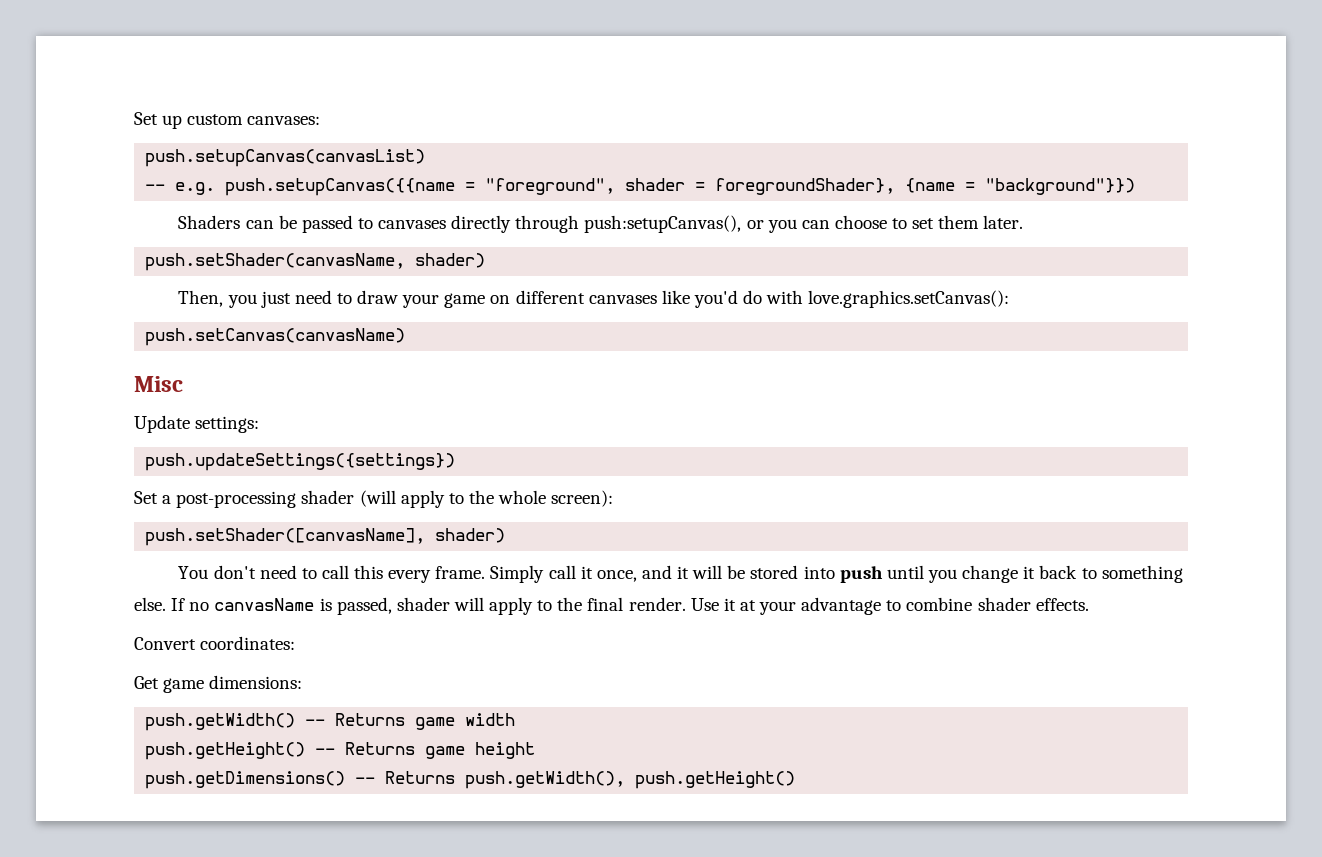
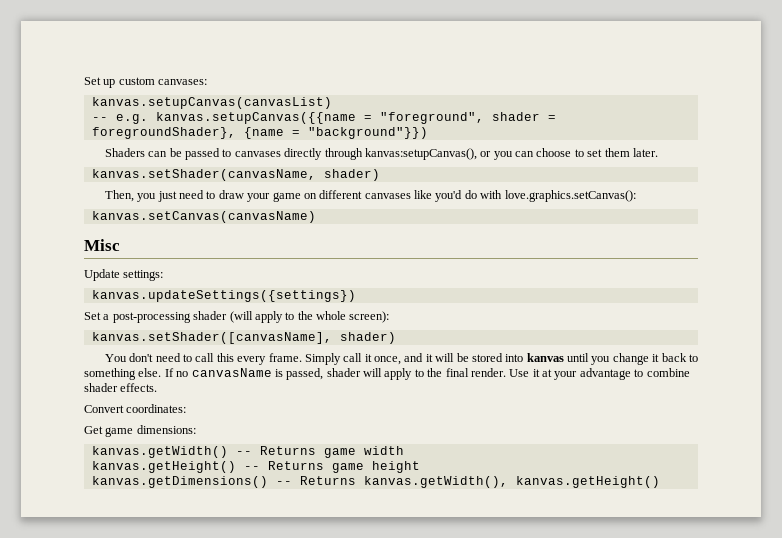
- push.setupCanvas(canvasList)
+ kanvas.setupCanvas(canvasList)
- -- e.g. push.setupCanvas({{name = "foreground", shader = foregroundShader}, {name = "background"}})
+ -- e.g. kanvas.setupCanvas({{name = "foreground", shader = foregroundShader}, {name = "background"}})
- Shaders can be passed to canvases directly through push:setupCanvas(), or you can choose to set them later.
+ Shaders can be passed to canvases directly through kanvas:setupCanvas(), or you can choose to set them later.
- push.setShader(canvasName, shader)
+ kanvas.setShader(canvasName, shader)
- push.setCanvas(canvasName)
+ kanvas.setCanvas(canvasName)
- push.updateSettings({settings})
+ kanvas.updateSettings({settings})
- push.setShader([canvasName], shader)
+ kanvas.setShader([canvasName], shader)
- Simply call it once, and it will be stored into push until you change it back to something else.
+ Simply call it once, and it will be stored into kanvas until you change it back to something else.
- push.getWidth() -- Returns game width
+ kanvas.getWidth() -- Returns game width
- push.getHeight() -- Returns game height
+ kanvas.getHeight() -- Returns game height
- push.getDimensions() -- Returns push.getWidth(), push.getHeight()
+ kanvas.getDimensions() -- Returns kanvas.getWidth(), kanvas.getHeight()

